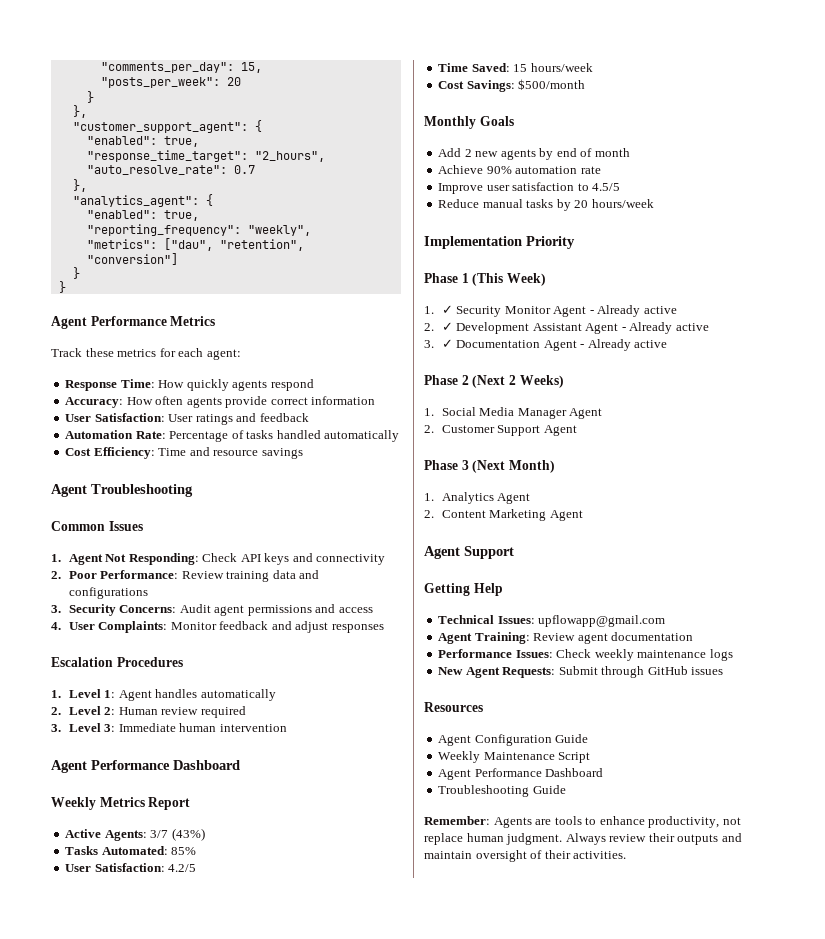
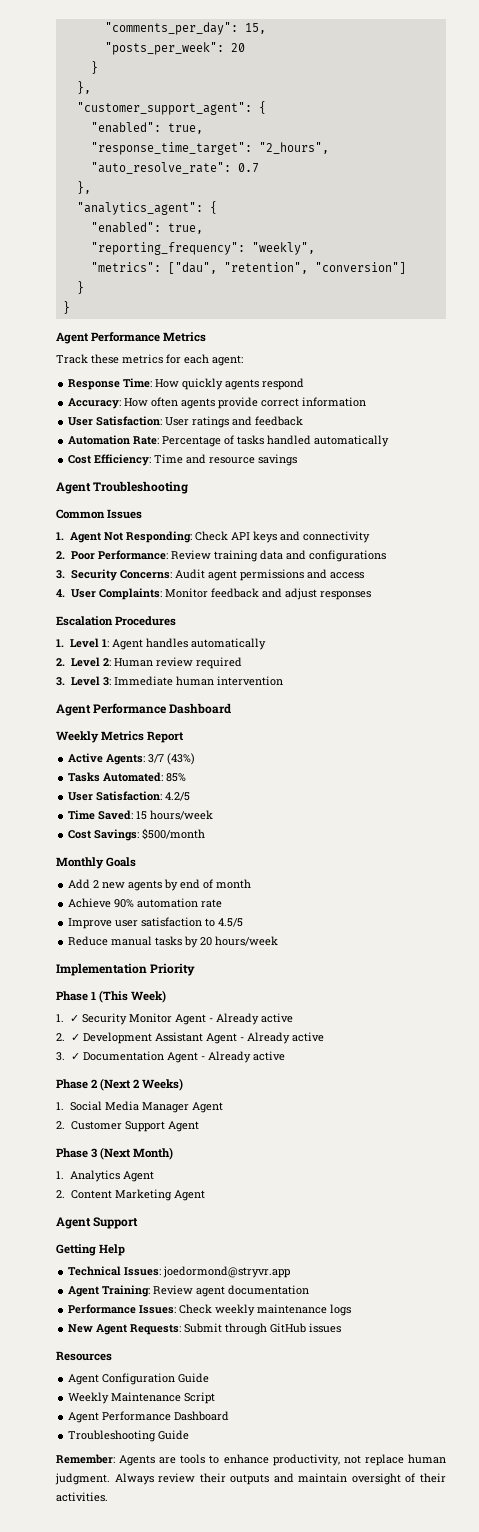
- Technical Issues: upflowapp@gmail.com
+ Technical Issues: joedormond@stryvr.app

